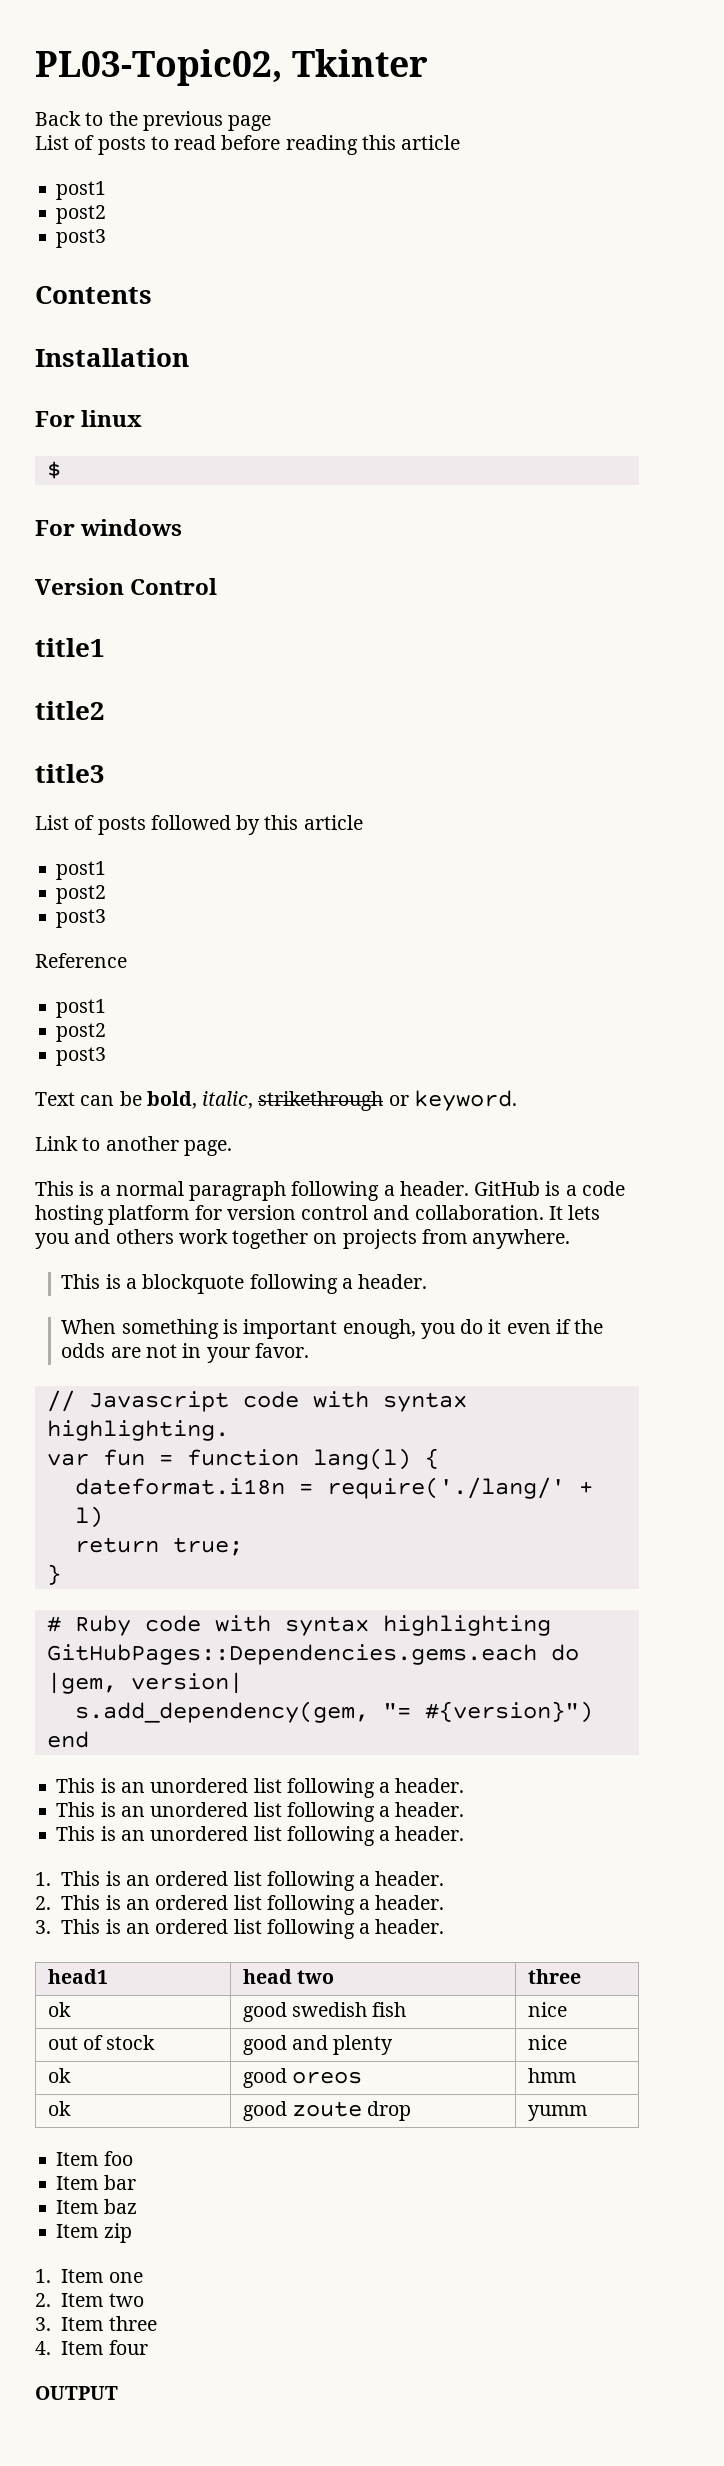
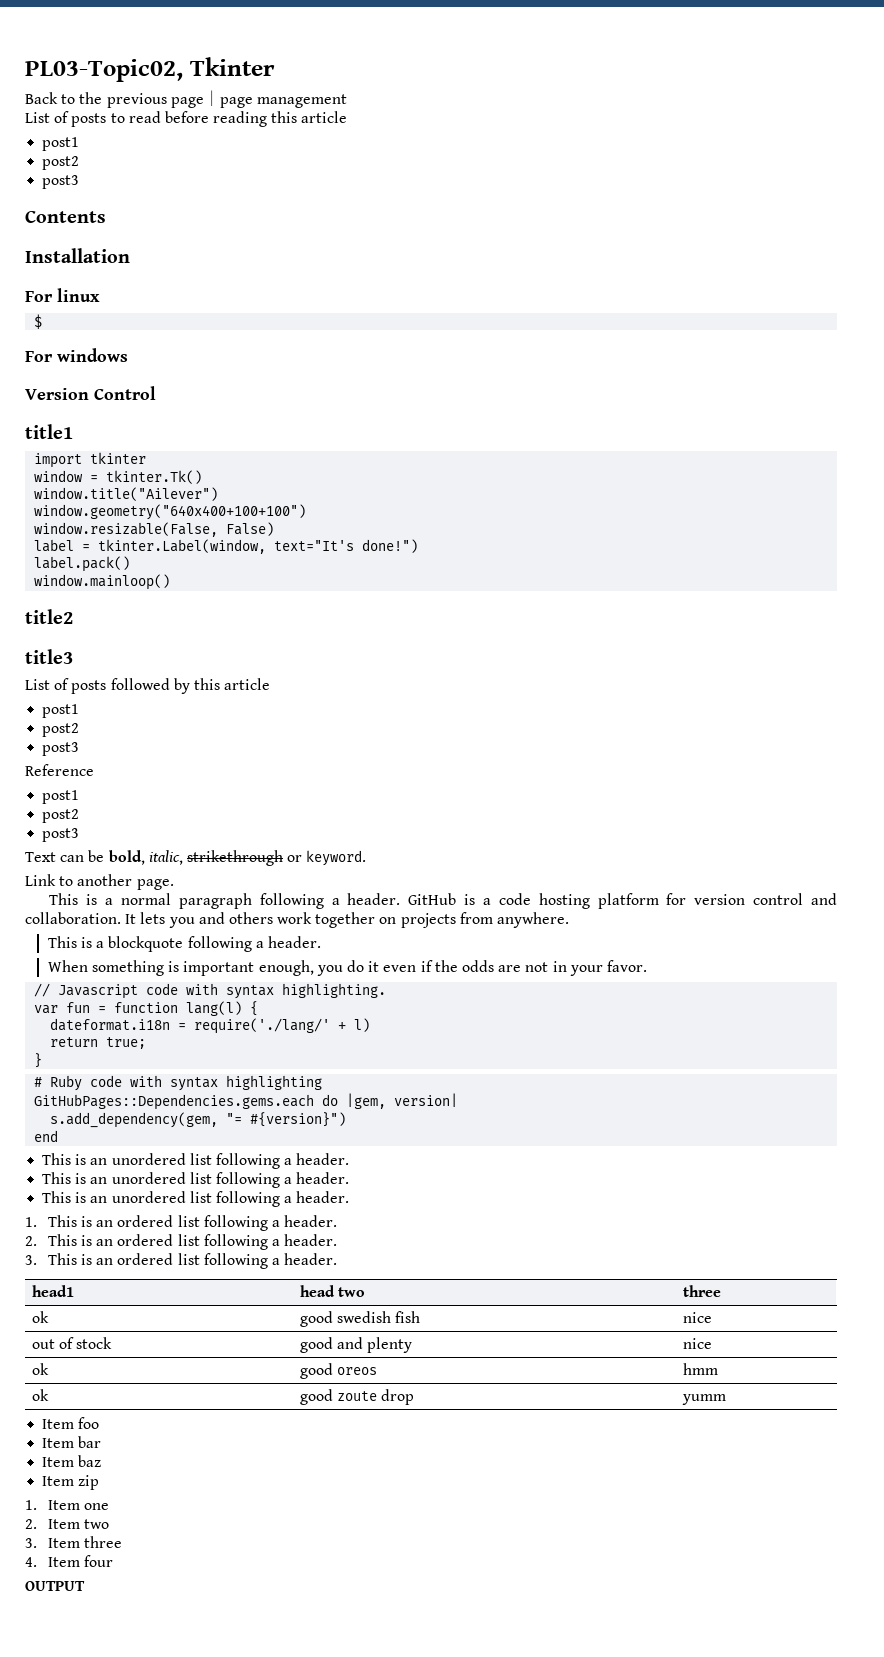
- Back to the previous page
+ Back to the previous page｜page management
+ import tkinter
+ window = tkinter.Tk()
+ window.title("Ailever")
+ window.geometry("640x400+100+100")
+ window.resizable(False, False)
+ label = tkinter.Label(window, text="It's done!")
+ label.pack()
+ window.mainloop()

